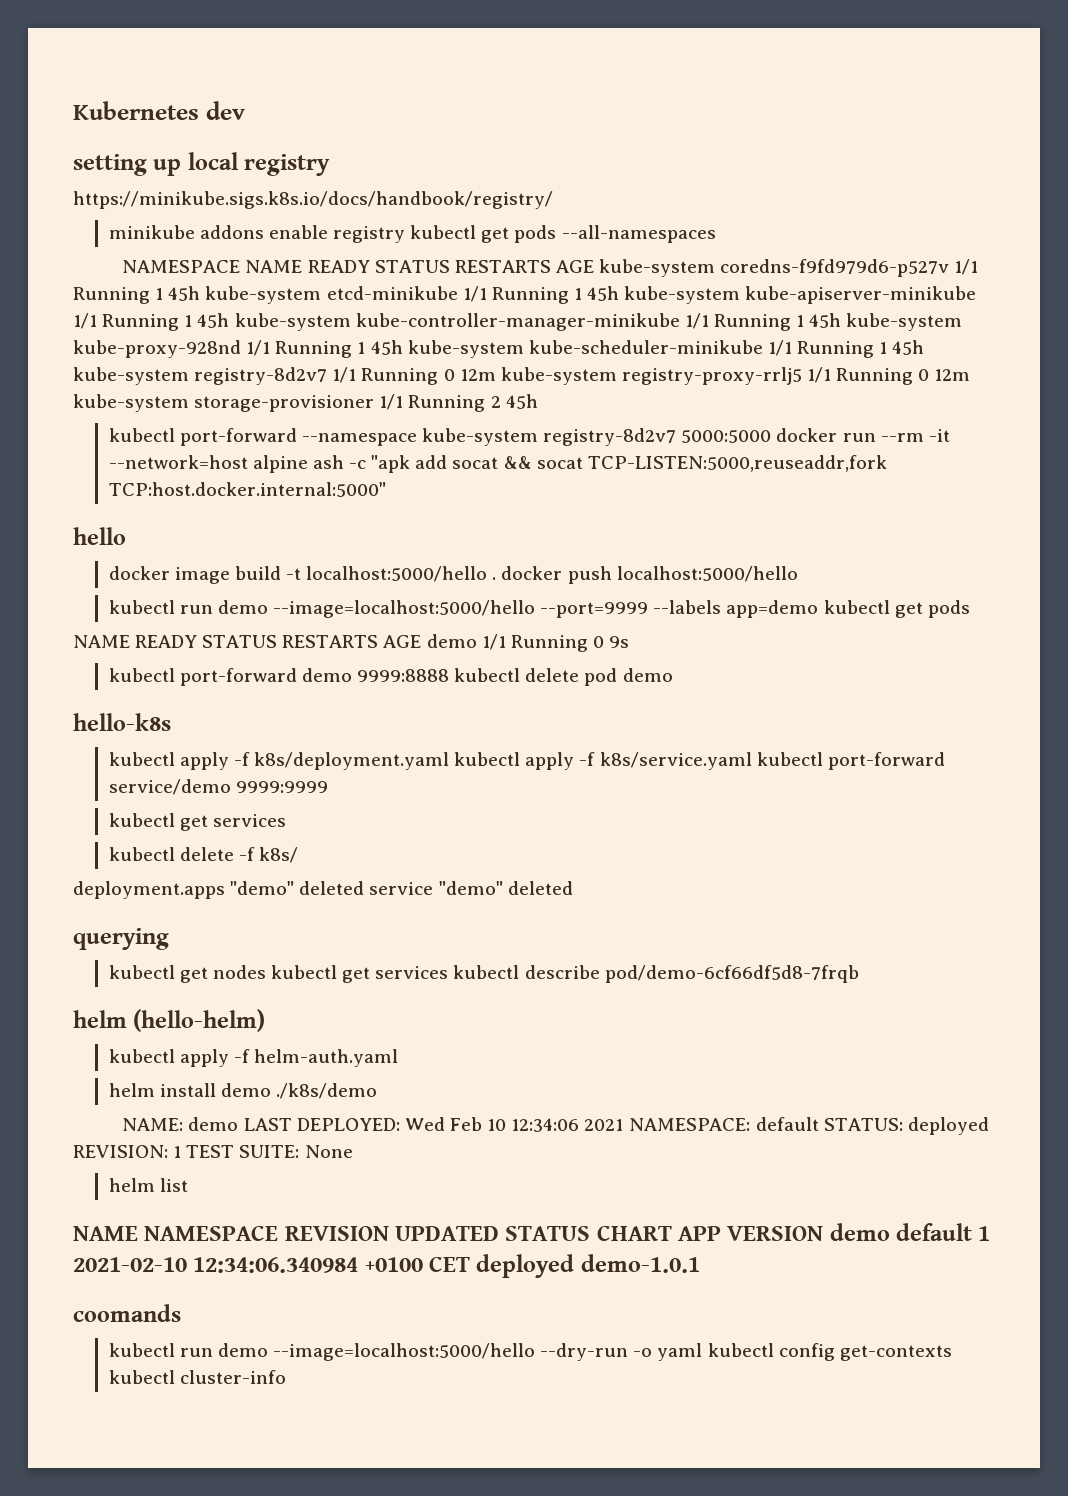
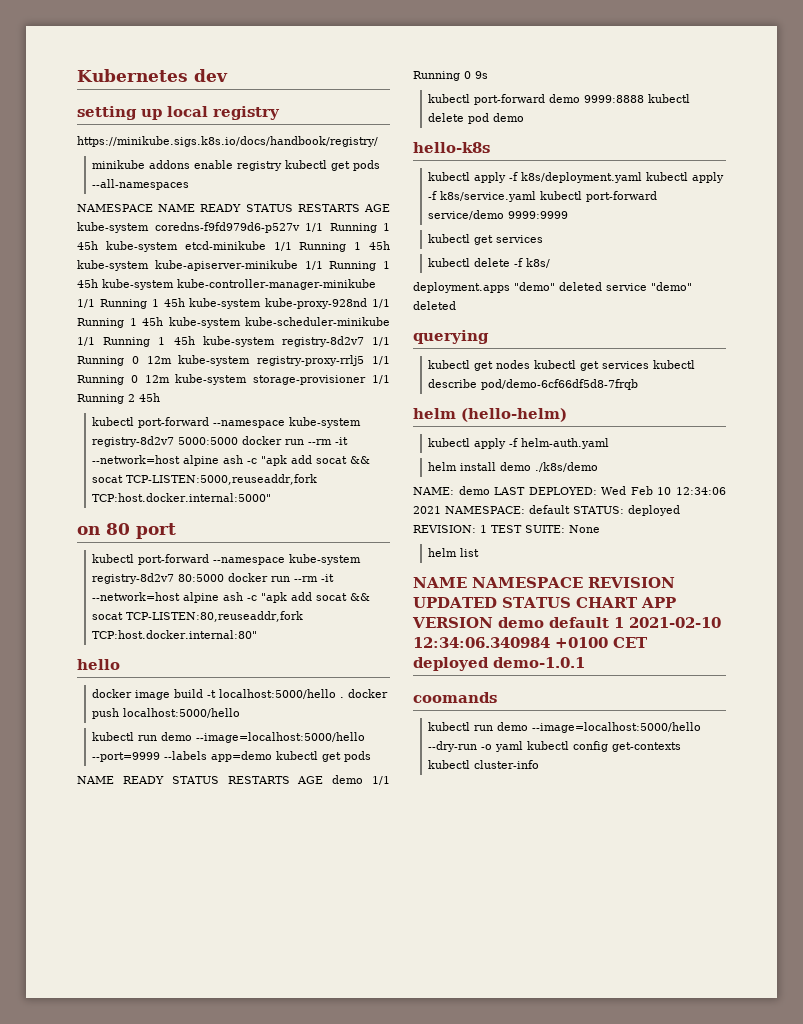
+ on 80 port
+ kubectl port-forward --namespace kube-system registry-8d2v7 80:5000 docker run --rm -it --network=host alpine ash -c "apk add socat && socat TCP-LISTEN:80,reuseaddr,fork TCP:host.docker.internal:80"

